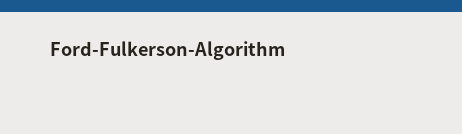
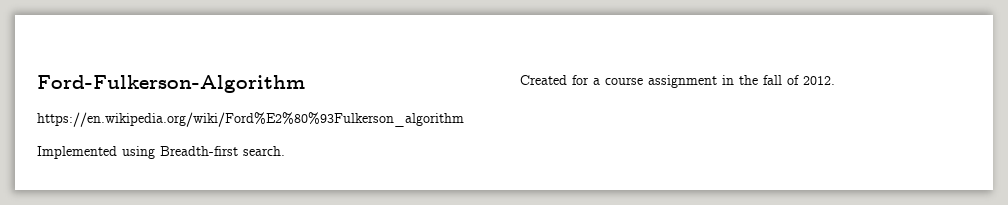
+ https://en.wikipedia.org/wiki/Ford%E2%80%93Fulkerson_algorithm
+ Implemented using Breadth-first search.
+ Created for a course assignment in the fall of 2012.

